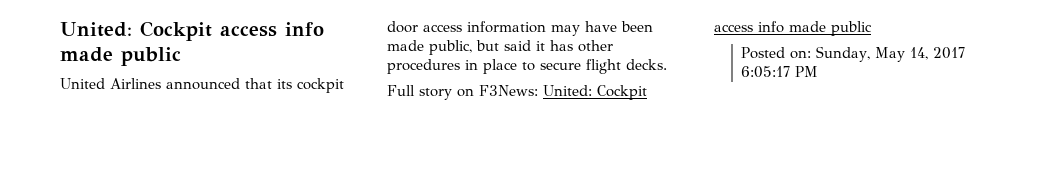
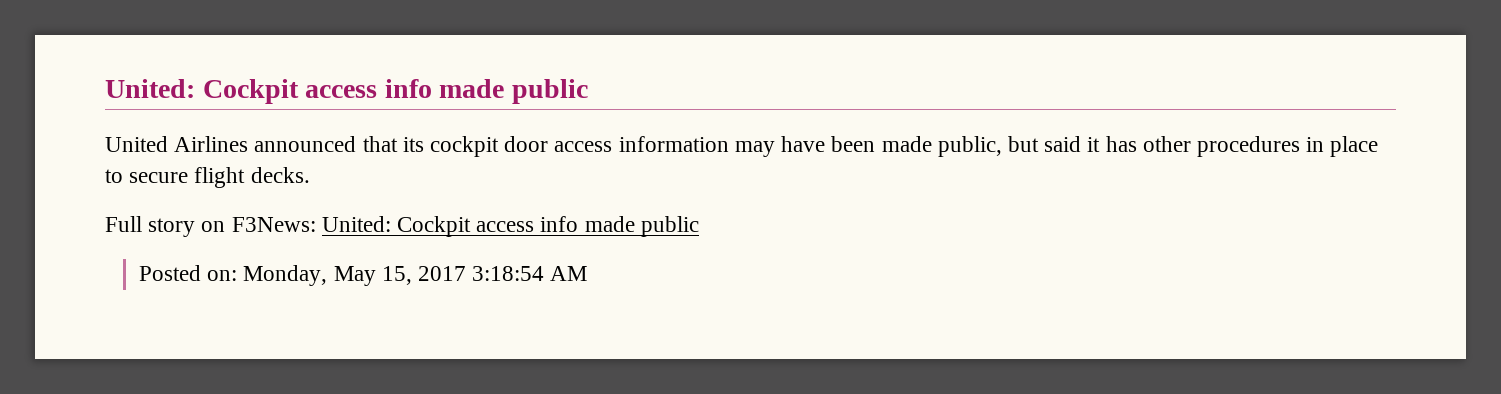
- Posted on: Sunday, May 14, 2017 6:05:17 PM
+ Posted on: Monday, May 15, 2017 3:18:54 AM

